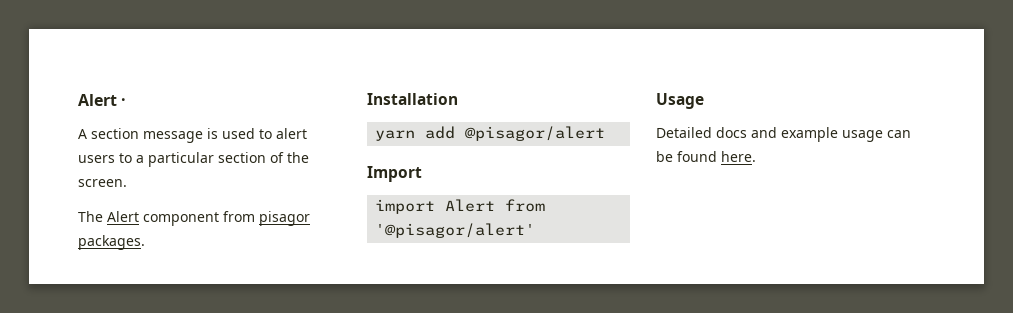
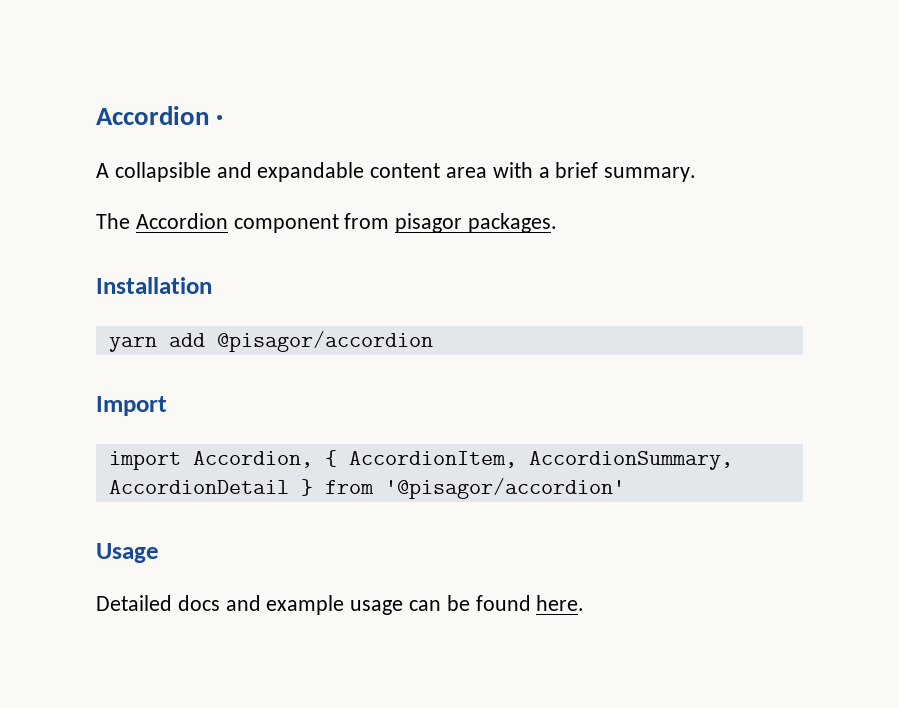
- Alert ·
+ Accordion ·
- A section message is used to alert users to a particular section of the screen.
+ A collapsible and expandable content area with a brief summary.
- The Alert component from pisagor packages.
+ The Accordion component from pisagor packages.
- yarn add @pisagor/alert
+ yarn add @pisagor/accordion
- import Alert from '@pisagor/alert'
+ import Accordion, { AccordionItem, AccordionSummary, AccordionDetail } from '@pisagor/accordion'

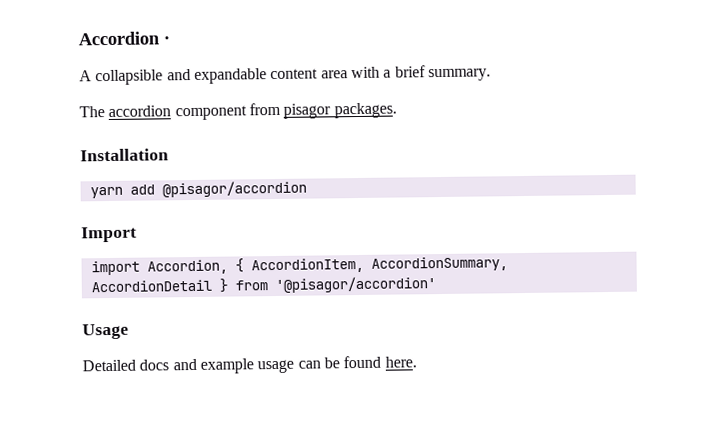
- The Accordion component from pisagor packages.
+ The accordion component from pisagor packages.

